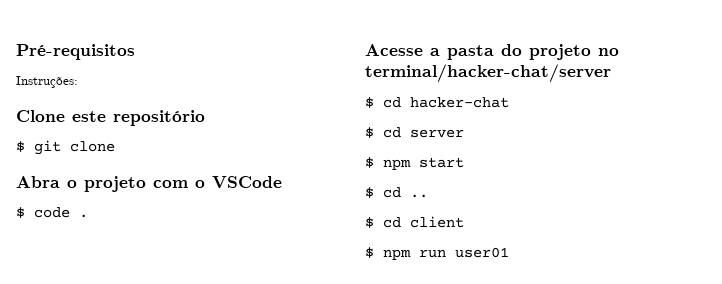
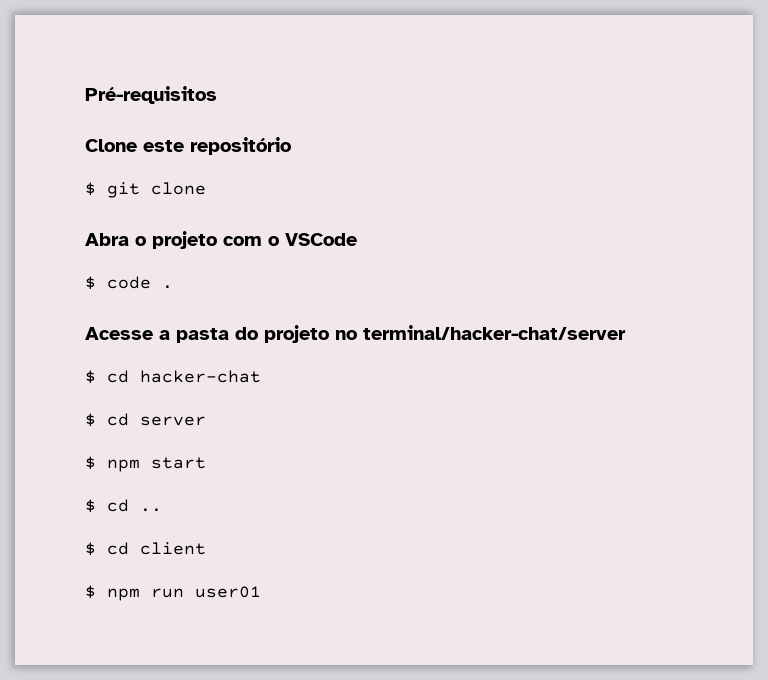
- Instruções:

